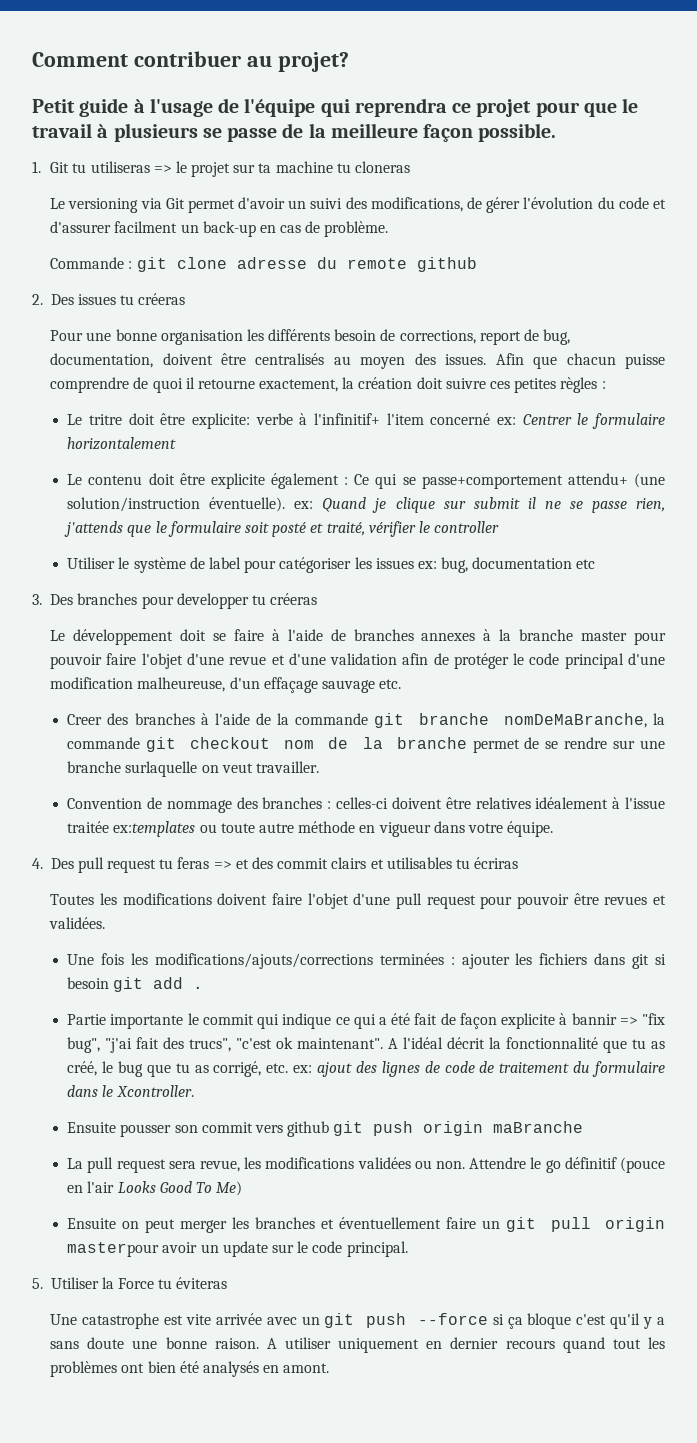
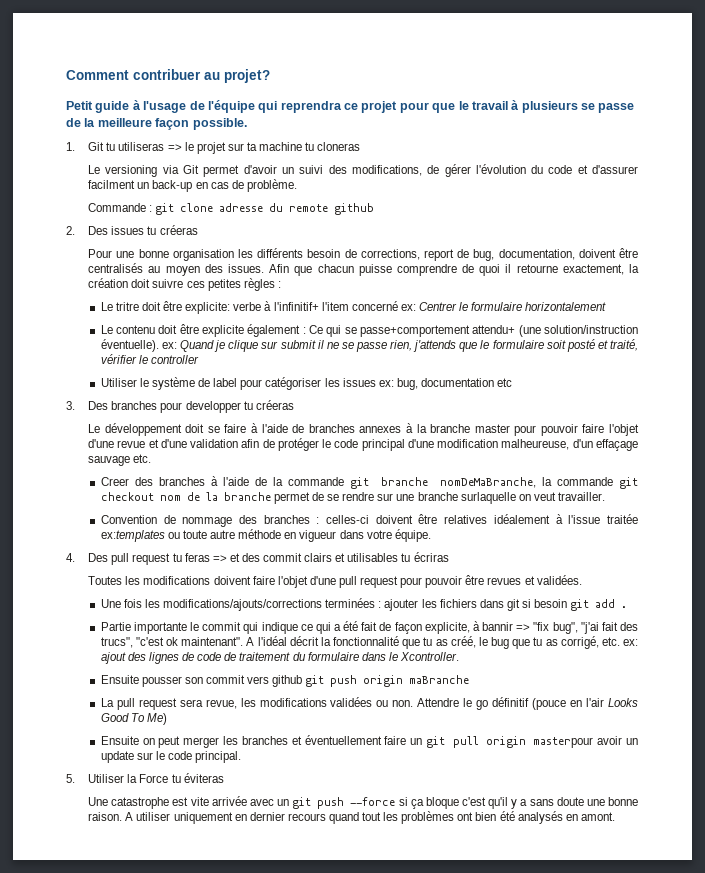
- Partie importante le commit qui indique ce qui a été fait de façon explicite à bannir => "fix bug", "j'ai fait des trucs", "c'est ok maintenant".
+ Partie importante le commit qui indique ce qui a été fait de façon explicite, à bannir => "fix bug", "j'ai fait des trucs", "c'est ok maintenant".

